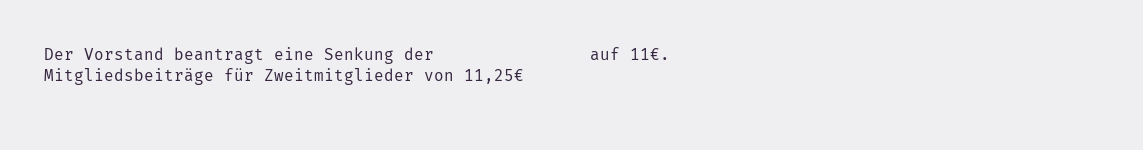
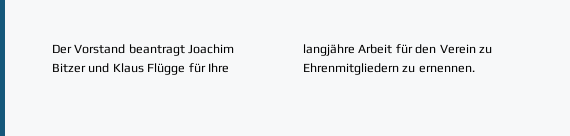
- Der Vorstand beantragt eine Senkung der Mitgliedsbeiträge für Zweitmitglieder von 11,25€ auf 11€.
+ Der Vorstand beantragt Joachim Bitzer und Klaus Flügge für Ihre langjähre Arbeit für den Verein zu Ehrenmitgliedern zu ernennen.

